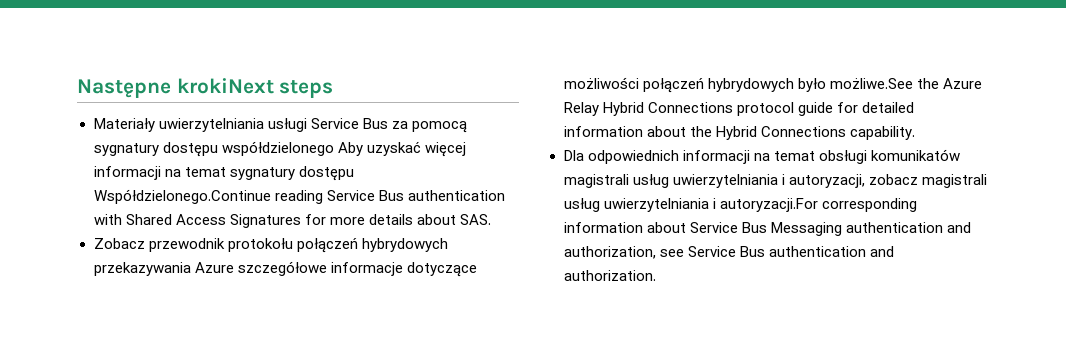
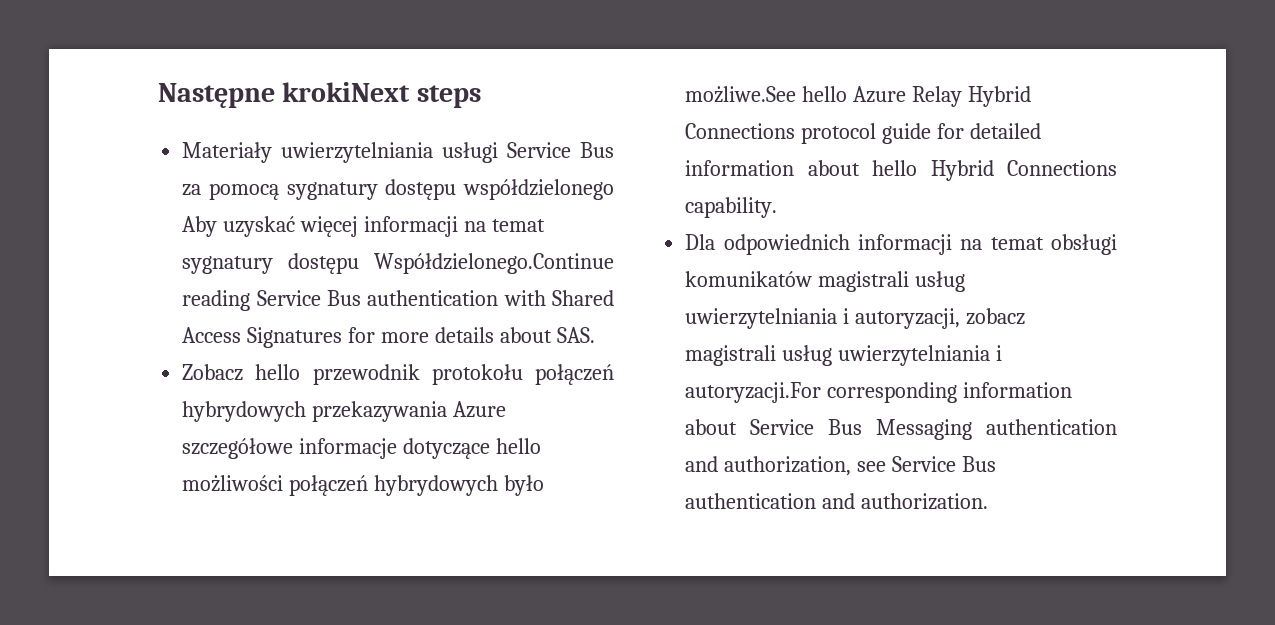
- Zobacz przewodnik protokołu połączeń hybrydowych przekazywania Azure szczegółowe informacje dotyczące możliwości połączeń hybrydowych było możliwe.See the Azure Relay Hybrid Connections protocol guide for detailed information about the Hybrid Connections capability.
+ Zobacz hello przewodnik protokołu połączeń hybrydowych przekazywania Azure szczegółowe informacje dotyczące hello możliwości połączeń hybrydowych było możliwe.See hello Azure Relay Hybrid Connections protocol guide for detailed information about hello Hybrid Connections capability.

